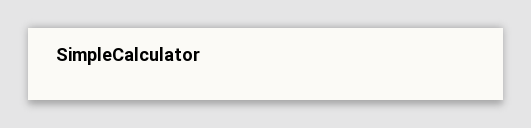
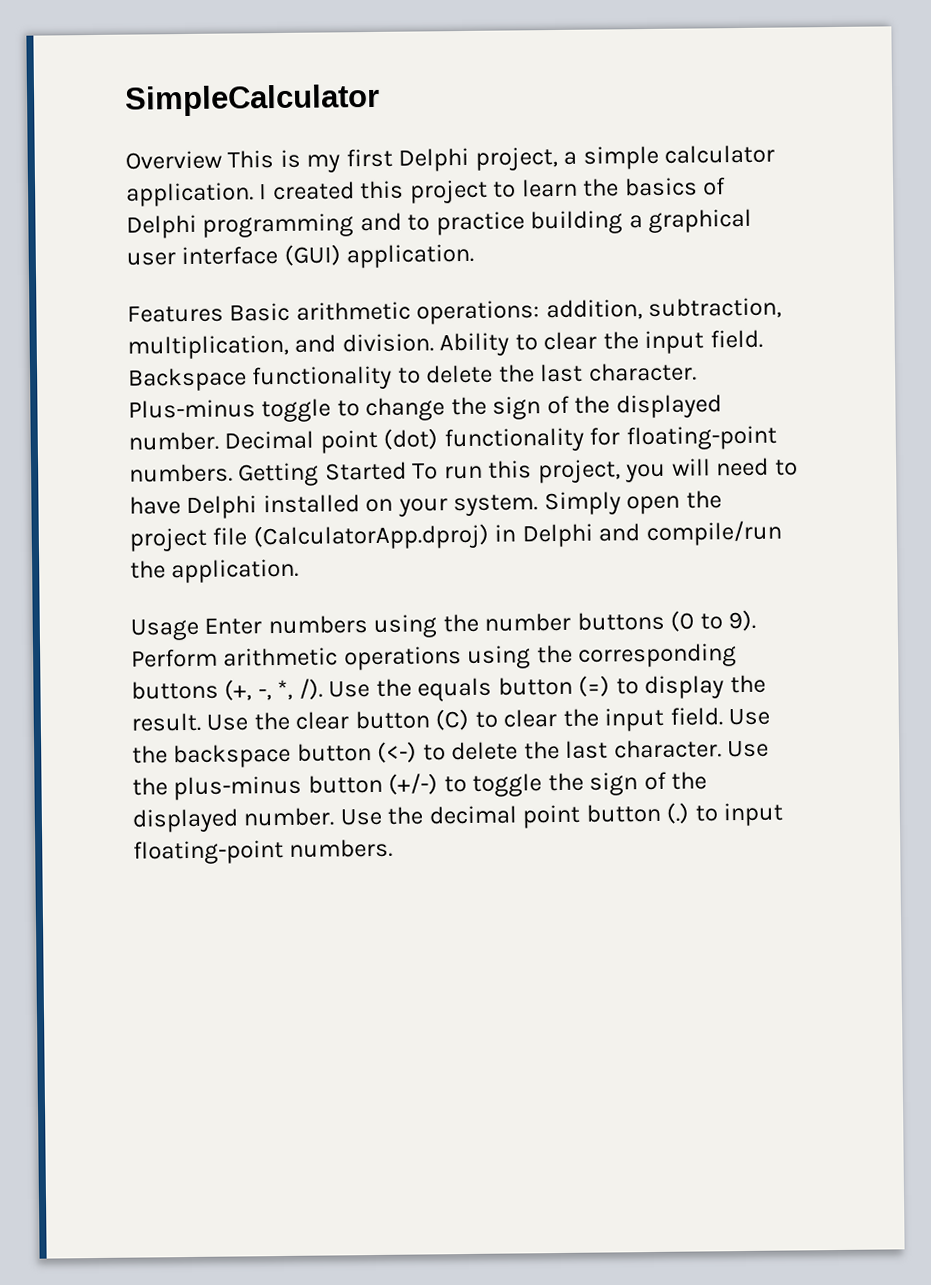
+ Overview This is my first Delphi project, a simple calculator application. I created this project to learn the basics of Delphi programming and to practice building a graphical user interface (GUI) application.
+ Features Basic arithmetic operations: addition, subtraction, multiplication, and division. Ability to clear the input field. Backspace functionality to delete the last character. Plus-minus toggle to change the sign of the displayed number. Decimal point (dot) functionality for floating-point numbers. Getting Started To run this project, you will need to have Delphi installed on your system. Simply open the project file (CalculatorApp.dproj) in Delphi and compile/run the application.
+ Usage Enter numbers using the number buttons (0 to 9). Perform arithmetic operations using the corresponding buttons (+, -, *, /). Use the equals button (=) to display the result. Use the clear button (C) to clear the input field. Use the backspace button (<-) to delete the last character. Use the plus-minus button (+/-) to toggle the sign of the displayed number. Use the decimal point button (.) to input floating-point numbers.

